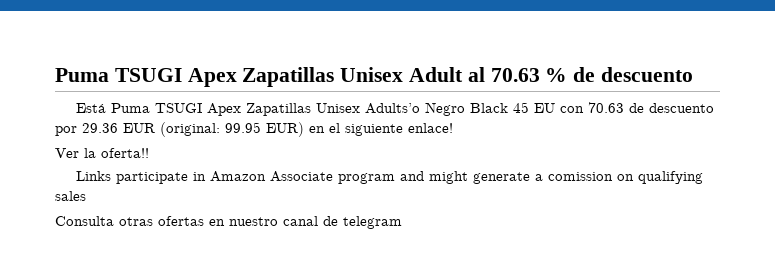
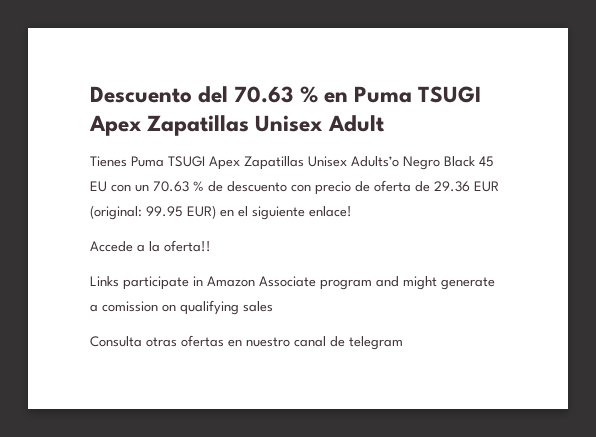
- Puma TSUGI Apex Zapatillas Unisex Adult al 70.63 % de descuento
- Está Puma TSUGI Apex Zapatillas Unisex Adults’o Negro Black 45 EU con 70.63 de descuento por 29.36 EUR (original: 99.95 EUR) en el siguiente enlace!
+ Descuento del 70.63 % en Puma TSUGI Apex Zapatillas Unisex Adult
+ Tienes Puma TSUGI Apex Zapatillas Unisex Adults’o Negro Black 45 EU con un 70.63 % de descuento con precio de oferta de 29.36 EUR (original: 99.95 EUR) en el siguiente enlace!
- Ver la oferta!!
+ Accede a la oferta!!

